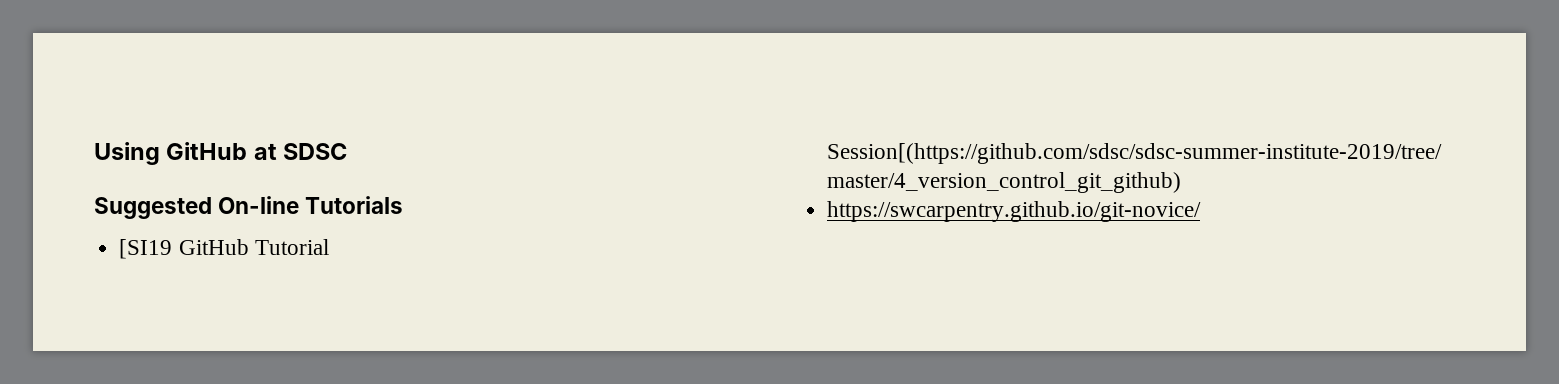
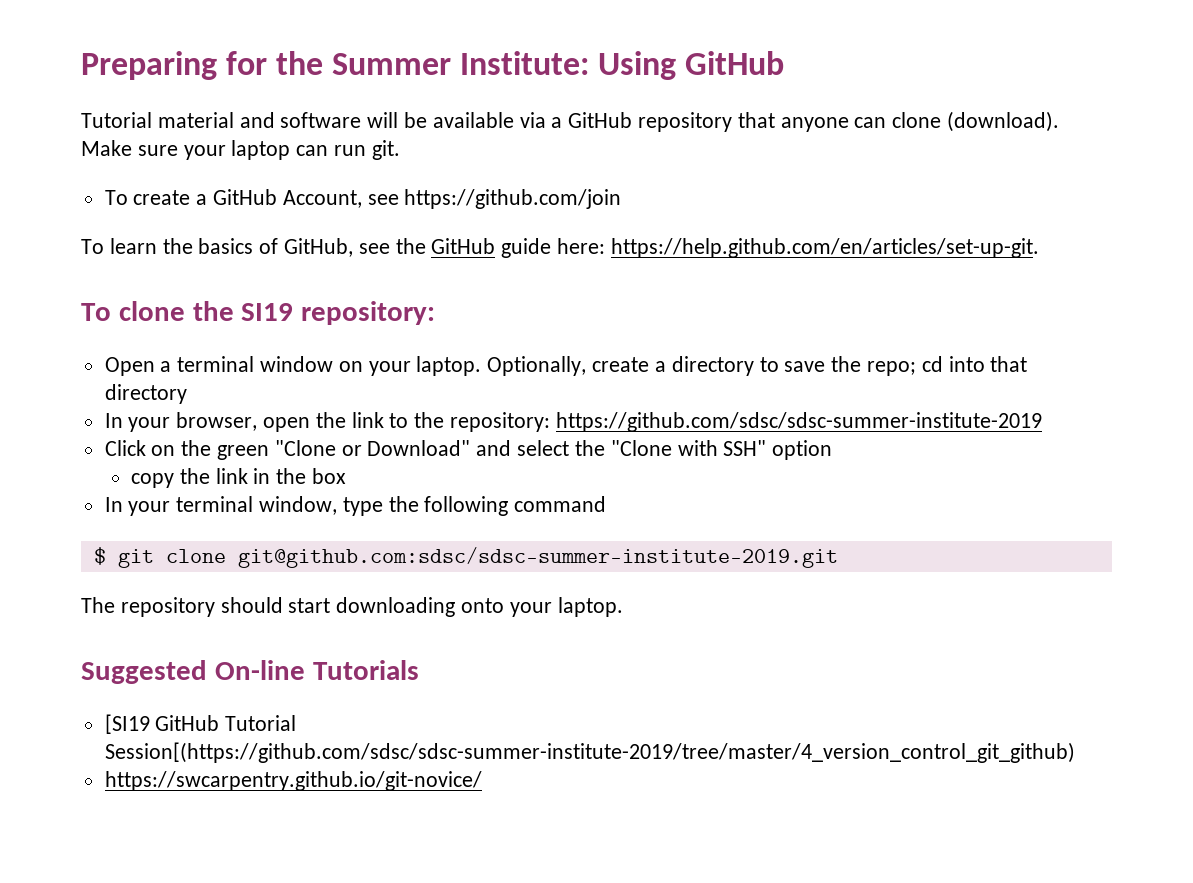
- Using GitHub at SDSC
+ Preparing for the Summer Institute: Using GitHub
+ Tutorial material and software will be available via a GitHub repository that anyone can clone (download). Make sure your laptop can run git.
+ To create a GitHub Account, see https://github.com/join
+ To learn the basics of GitHub, see the GitHub guide here: https://help.github.com/en/articles/set-up-git.
+ To clone the SI19 repository:
+ Open a terminal window on your laptop. Optionally, create a directory to save the repo; cd into that directory
+ In your browser, open the link to the repository: https://github.com/sdsc/sdsc-summer-institute-2019
+ Click on the green "Clone or Download" and select the "Clone with SSH" option
+ copy the link in the box
+ In your terminal window, type the following command
+ $ git clone git@github.com:sdsc/sdsc-summer-institute-2019.git
+ The repository should start downloading onto your laptop.

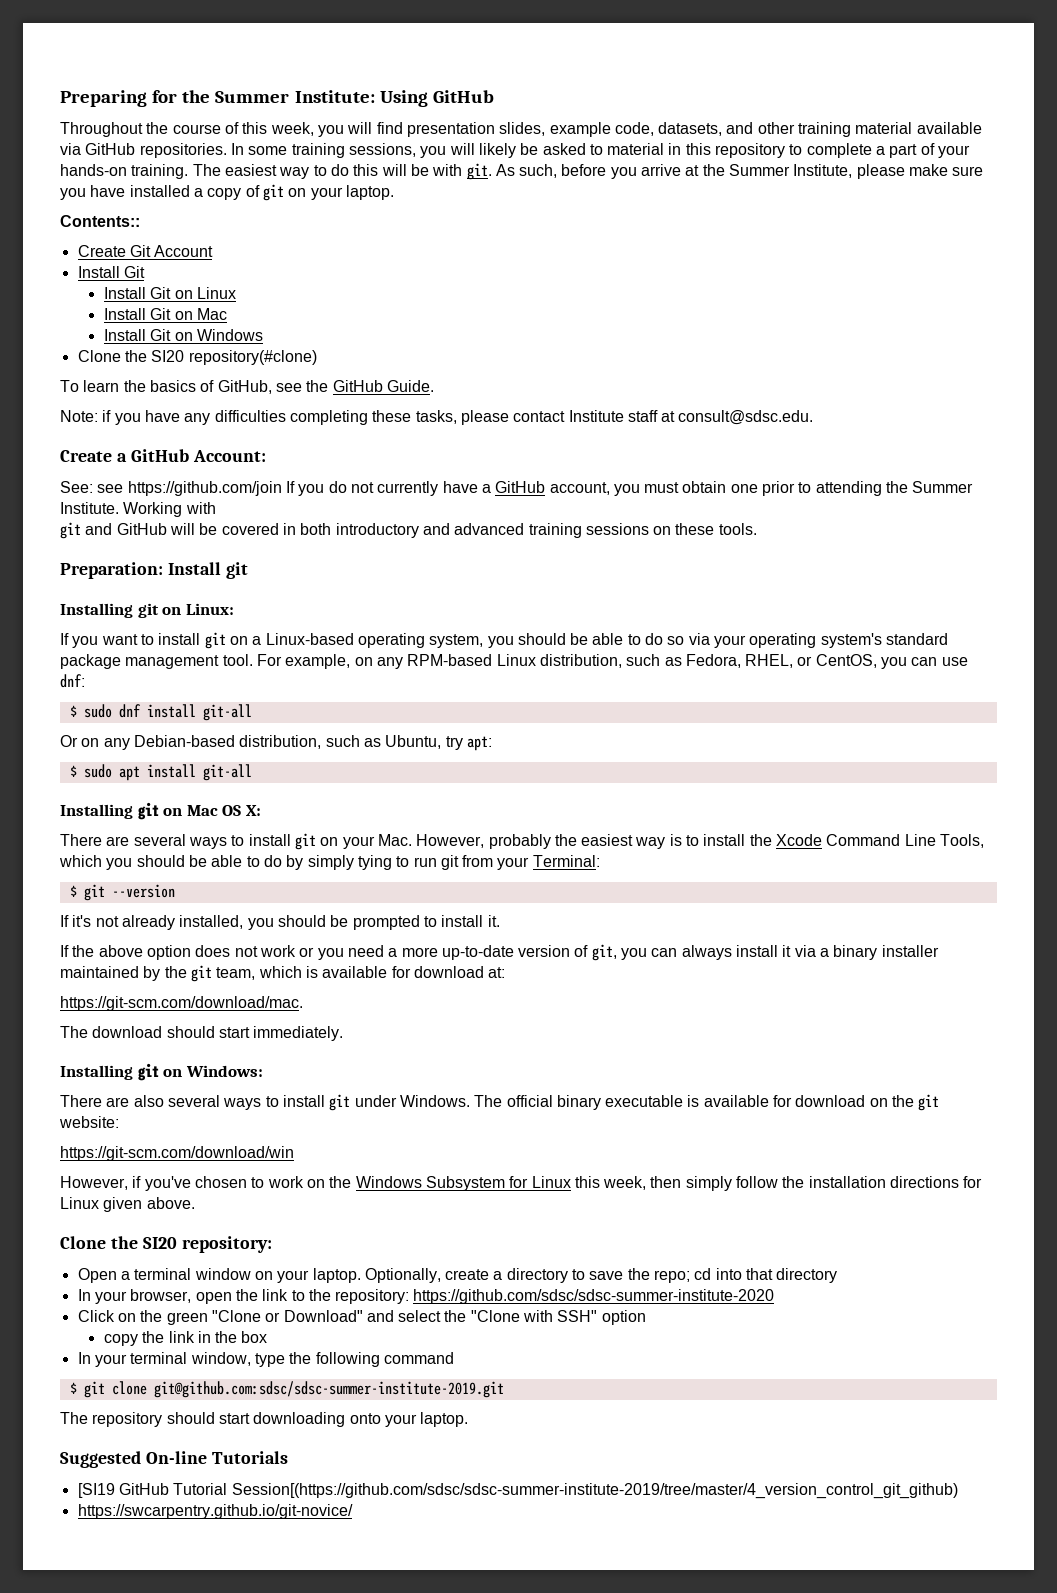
- Tutorial material and software will be available via a GitHub repository that anyone can clone (download). Make sure your laptop can run git.
- To create a GitHub Account, see https://github.com/join
+ Throughout the course of this week, you will find presentation slides, example code, datasets, and other training material available via GitHub repositories. In some training sessions, you will likely be asked to material in this repository to complete a part of your hands-on training. The easiest way to do this will be with git. As such, before you arrive at the Summer Institute, please make sure you have installed a copy of git on your laptop.
+ Contents::
+ Create Git Account
+ Install Git
+ Install Git on Linux
+ Install Git on Mac
+ Install Git on Windows
+ Clone the SI20 repository(#clone)
- To learn the basics of GitHub, see the GitHub guide here: https://help.github.com/en/articles/set-up-git.
- To clone the SI19 repository:
+ To learn the basics of GitHub, see the GitHub Guide.
+ Note: if you have any difficulties completing these tasks, please contact Institute staff at consult@sdsc.edu.
+ Create a GitHub Account:
+ See: see https://github.com/join If you do not currently have a GitHub account, you must obtain one prior to attending the Summer Institute. Working with
+ git and GitHub will be covered in both introductory and advanced training sessions on these tools.
+ Preparation: Install git
+ Installing git on Linux:
+ If you want to install git on a Linux-based operating system, you should be able to do so via your operating system's standard package management tool. For example, on any RPM-based Linux distribution, such as Fedora, RHEL, or CentOS, you can use dnf:
+ $ sudo dnf install git-all
+ Or on any Debian-based distribution, such as Ubuntu, try apt:
+ $ sudo apt install git-all
+ Installing git on Mac OS X:
+ There are several ways to install git on your Mac. However, probably the easiest way is to install the Xcode Command Line Tools, which you should be able to do by simply tying to run git from your Terminal:
+ $ git --version
+ If it's not already installed, you should be prompted to install it.
+ If the above option does not work or you need a more up-to-date version of git, you can always install it via a binary installer maintained by the git team, which is available for download at:
+ https://git-scm.com/download/mac.
+ The download should start immediately.
+ Installing git on Windows:
+ There are also several ways to install git under Windows. The official binary executable is available for download on the git website:
+ https://git-scm.com/download/win
+ However, if you've chosen to work on the Windows Subsystem for Linux this week, then simply follow the installation directions for Linux given above.
+ Clone the SI20 repository:
- In your browser, open the link to the repository: https://github.com/sdsc/sdsc-summer-institute-2019
+ In your browser, open the link to the repository: https://github.com/sdsc/sdsc-summer-institute-2020

